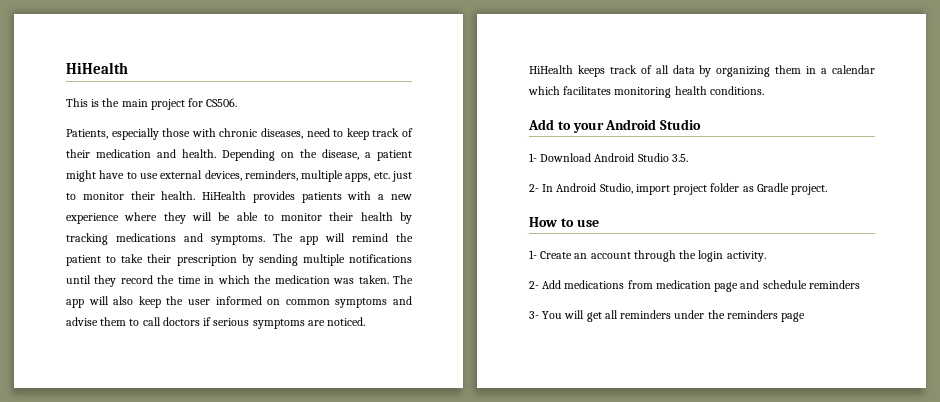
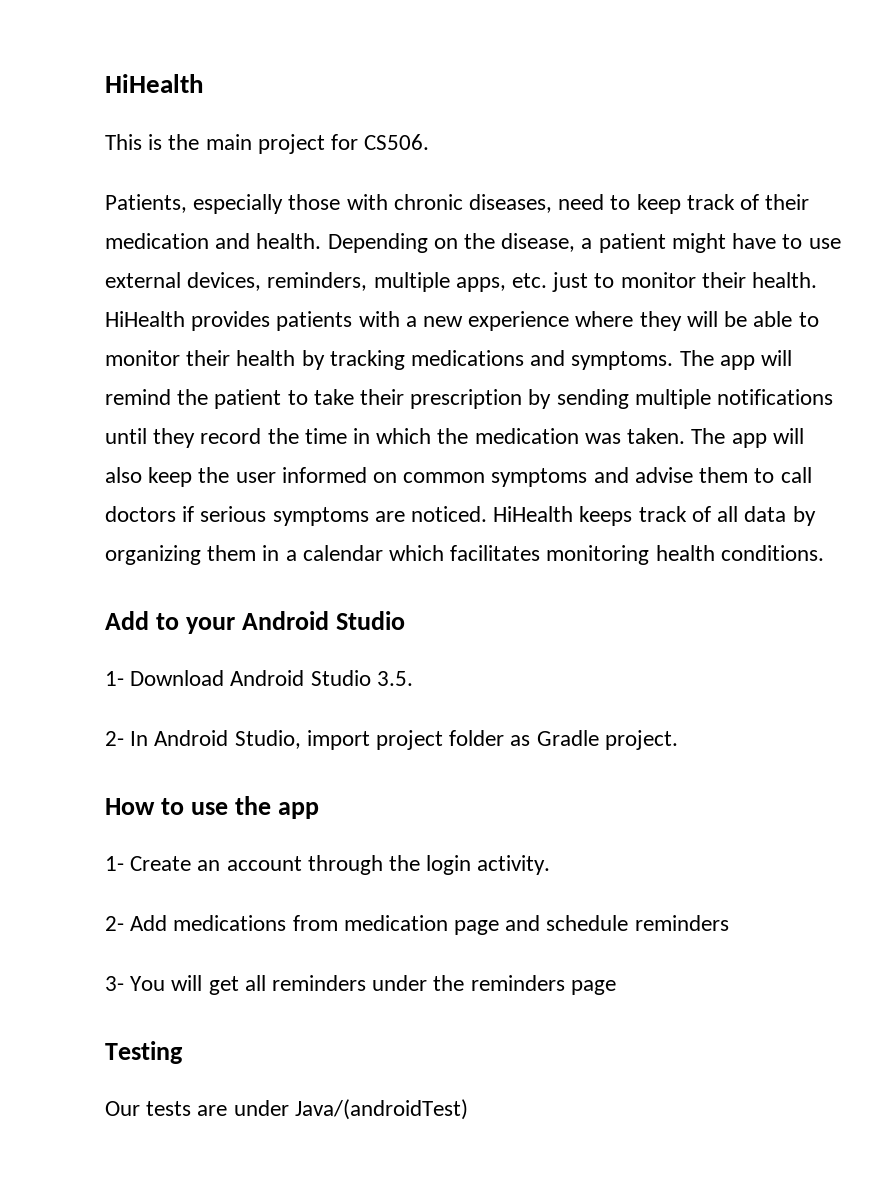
- How to use
+ How to use the app
+ Testing
+ Our tests are under Java/(androidTest)

